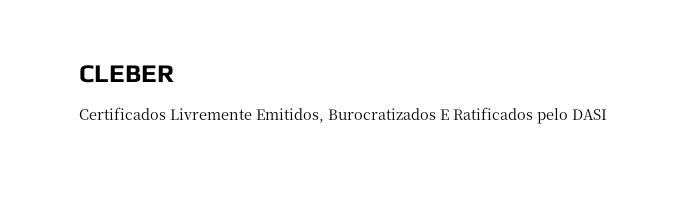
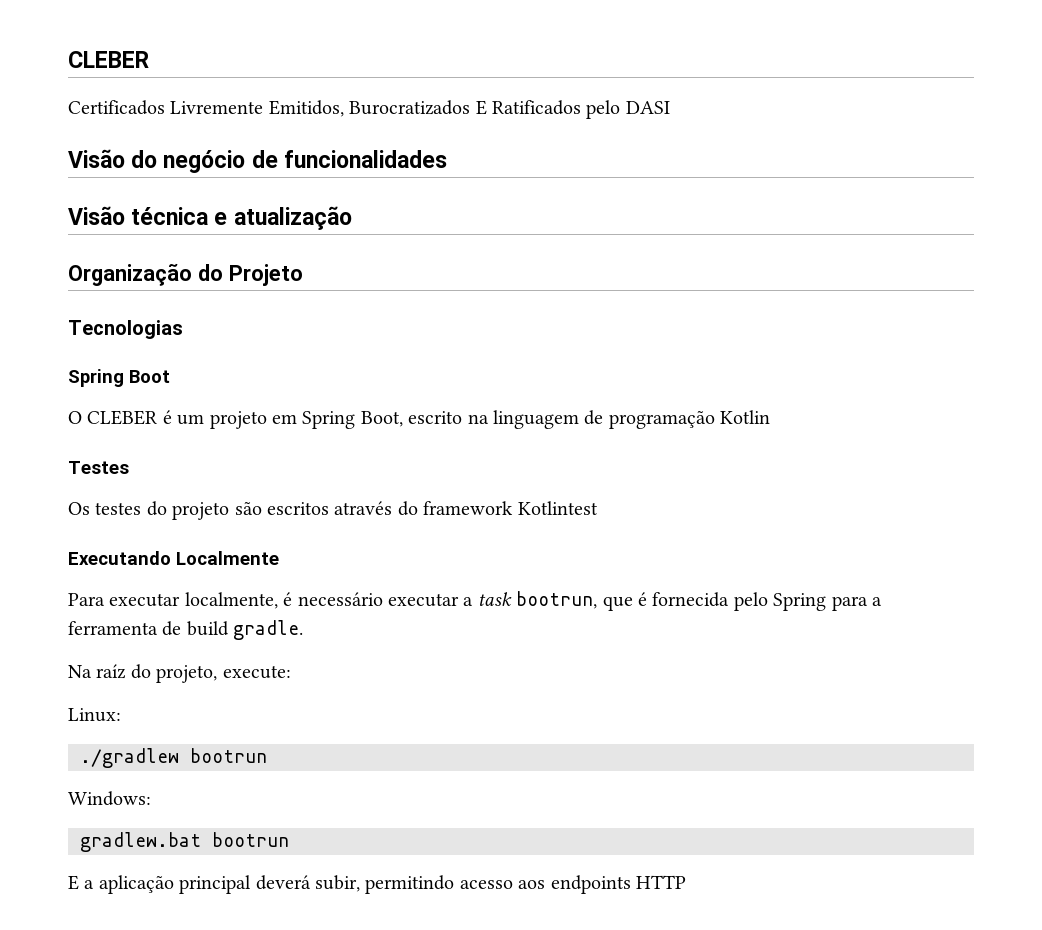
+ Visão do negócio de funcionalidades
+ Visão técnica e atualização
+ Organização do Projeto
+ Tecnologias
+ Spring Boot
+ O CLEBER é um projeto em Spring Boot, escrito na linguagem de programação Kotlin
+ Testes
+ Os testes do projeto são escritos através do framework Kotlintest
+ Executando Localmente
+ Para executar localmente, é necessário executar a task bootrun, que é fornecida pelo Spring para a ferramenta de build gradle.
+ Na raíz do projeto, execute:
+ Linux:
+ ./gradlew bootrun
+ Windows:
+ gradlew.bat bootrun
+ E a aplicação principal deverá subir, permitindo acesso aos endpoints HTTP

